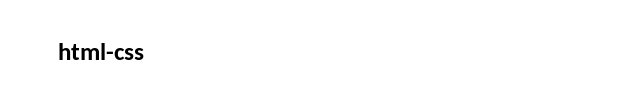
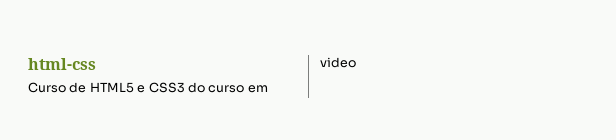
+ Curso de HTML5 e CSS3 do curso em video

